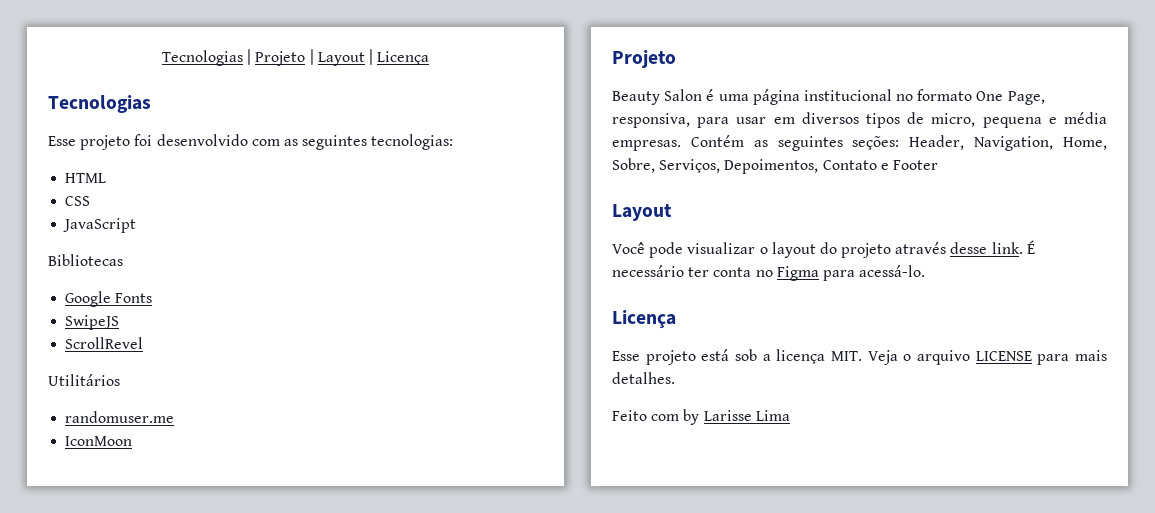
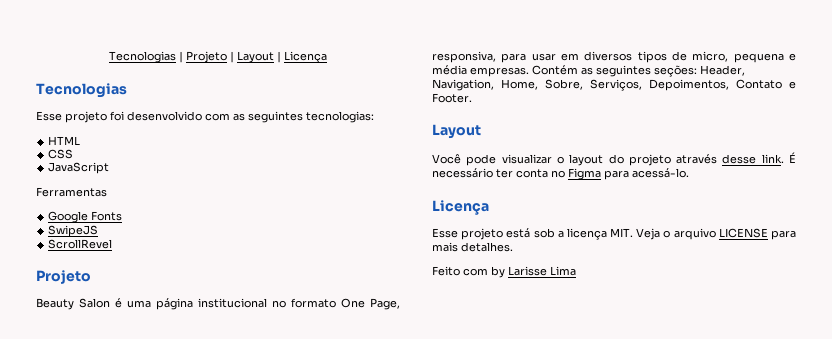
- Bibliotecas
+ Ferramentas
- Utilitários
- randomuser.me
- IconMoon
- Contém as seguintes seções: Header, Navigation, Home, Sobre, Serviços, Depoimentos, Contato e Footer
+ Contém as seguintes seções: Header, Navigation, Home, Sobre, Serviços, Depoimentos, Contato e Footer.

